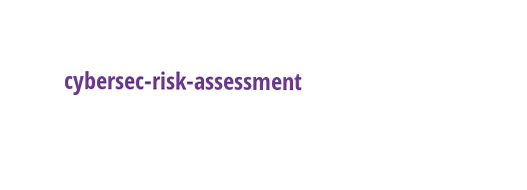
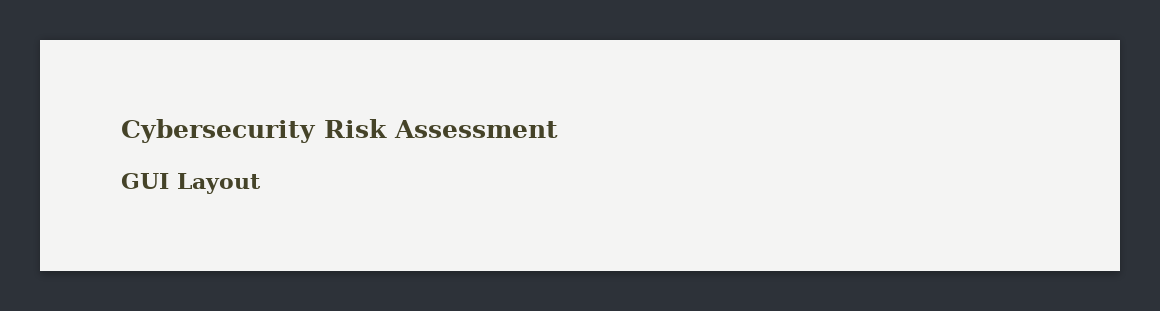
- cybersec-risk-assessment
+ Cybersecurity Risk Assessment
+ GUI Layout

